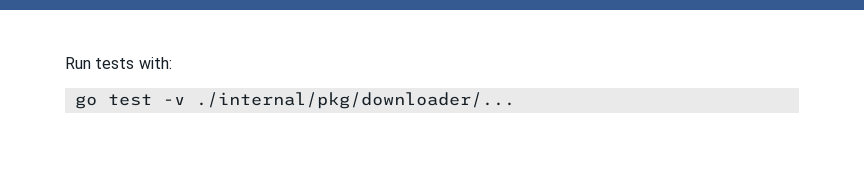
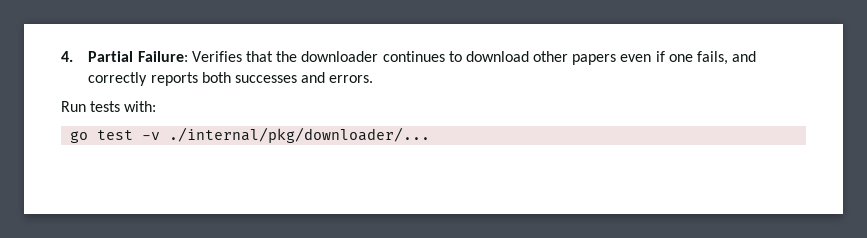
+ 4. Partial Failure: Verifies that the downloader continues to download other papers even if one fails, and correctly reports both successes and errors.

